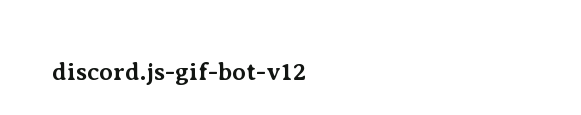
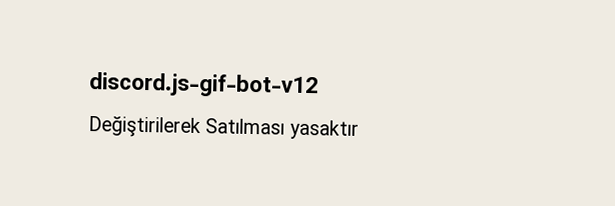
+ Değiştirilerek Satılması yasaktır

